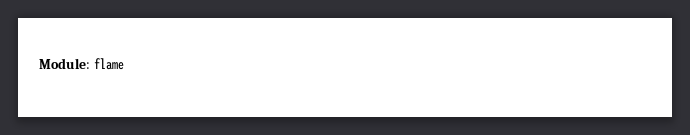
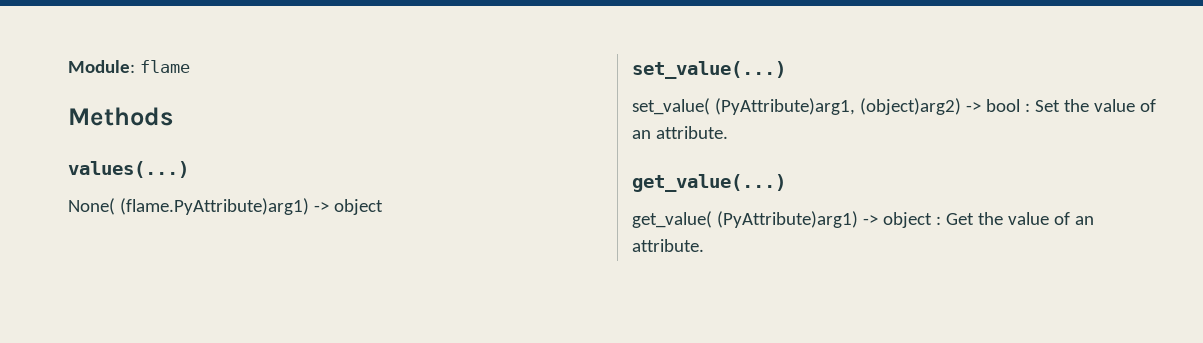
+ Methods
+ values(...)
+ None( (flame.PyAttribute)arg1) -> object
+ set_value(...)
+ set_value( (PyAttribute)arg1, (object)arg2) -> bool : Set the value of an attribute.
+ get_value(...)
+ get_value( (PyAttribute)arg1) -> object : Get the value of an attribute.

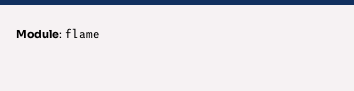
- Methods
- values(...)
- None( (flame.PyAttribute)arg1) -> object
- set_value(...)
- set_value( (PyAttribute)arg1, (object)arg2) -> bool : Set the value of an attribute.
- get_value(...)
- get_value( (PyAttribute)arg1) -> object : Get the value of an attribute.

